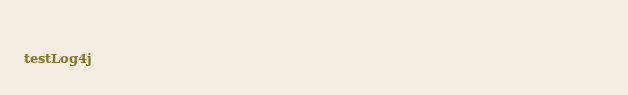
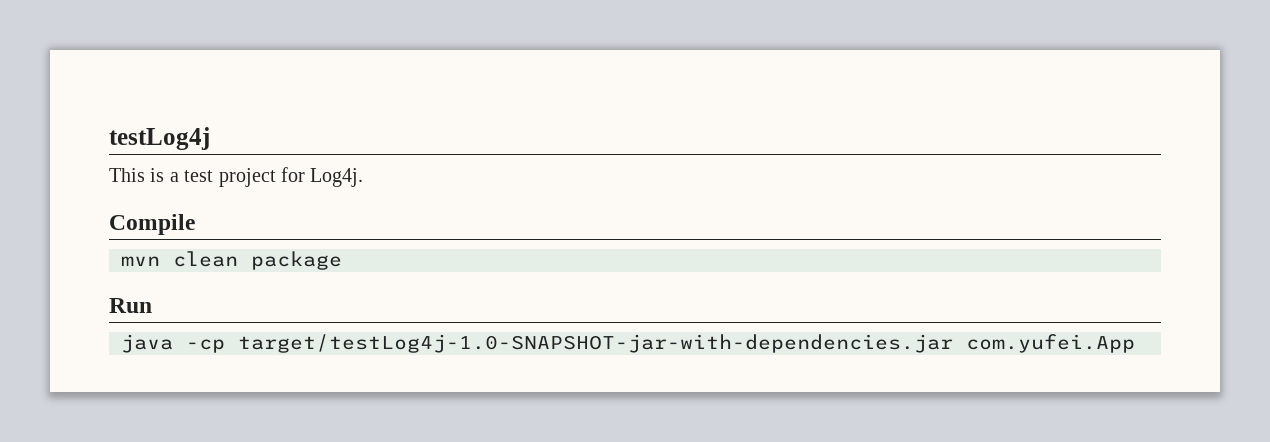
+ This is a test project for Log4j.
+ Compile
+ mvn clean package
+ Run
+ java -cp target/testLog4j-1.0-SNAPSHOT-jar-with-dependencies.jar com.yufei.App

